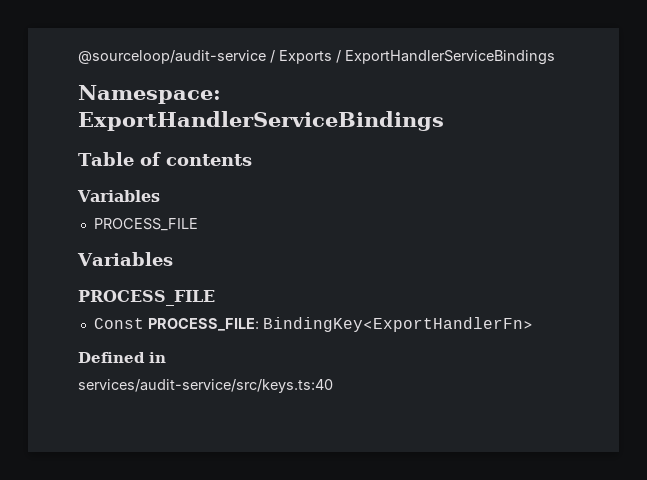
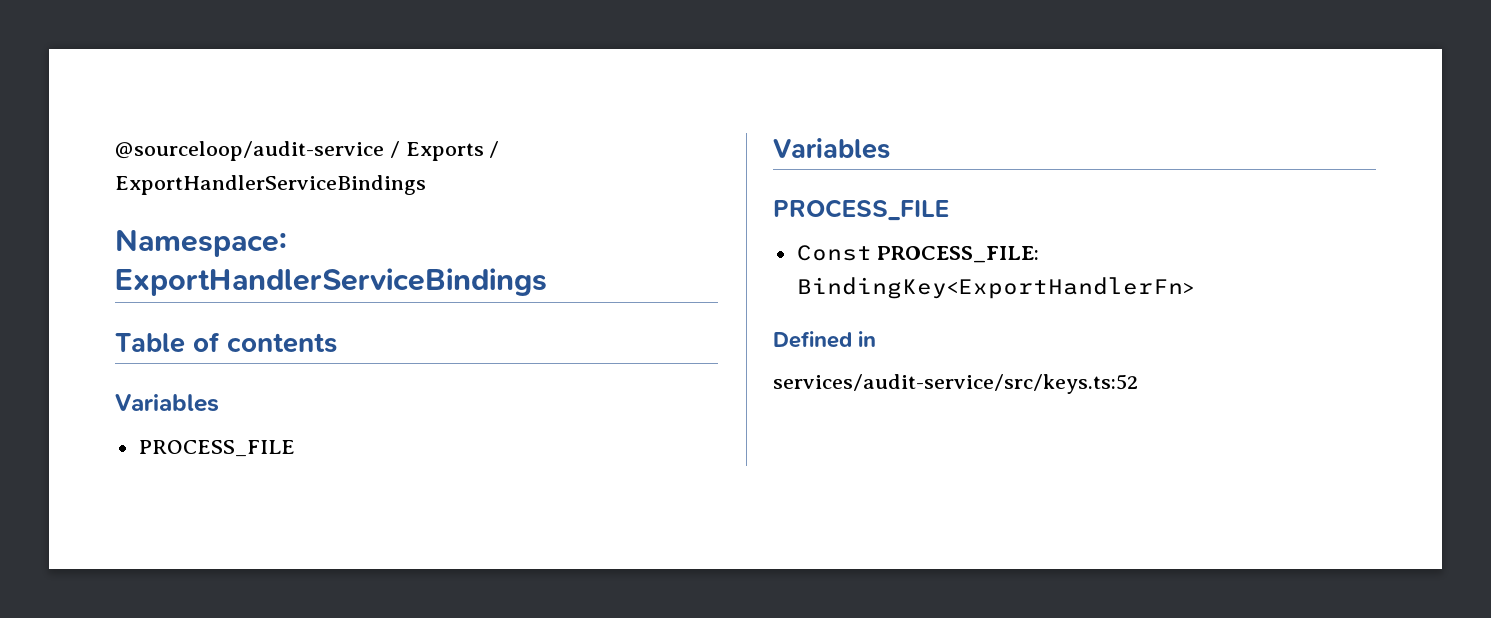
- services/audit-service/src/keys.ts:40
+ services/audit-service/src/keys.ts:52

